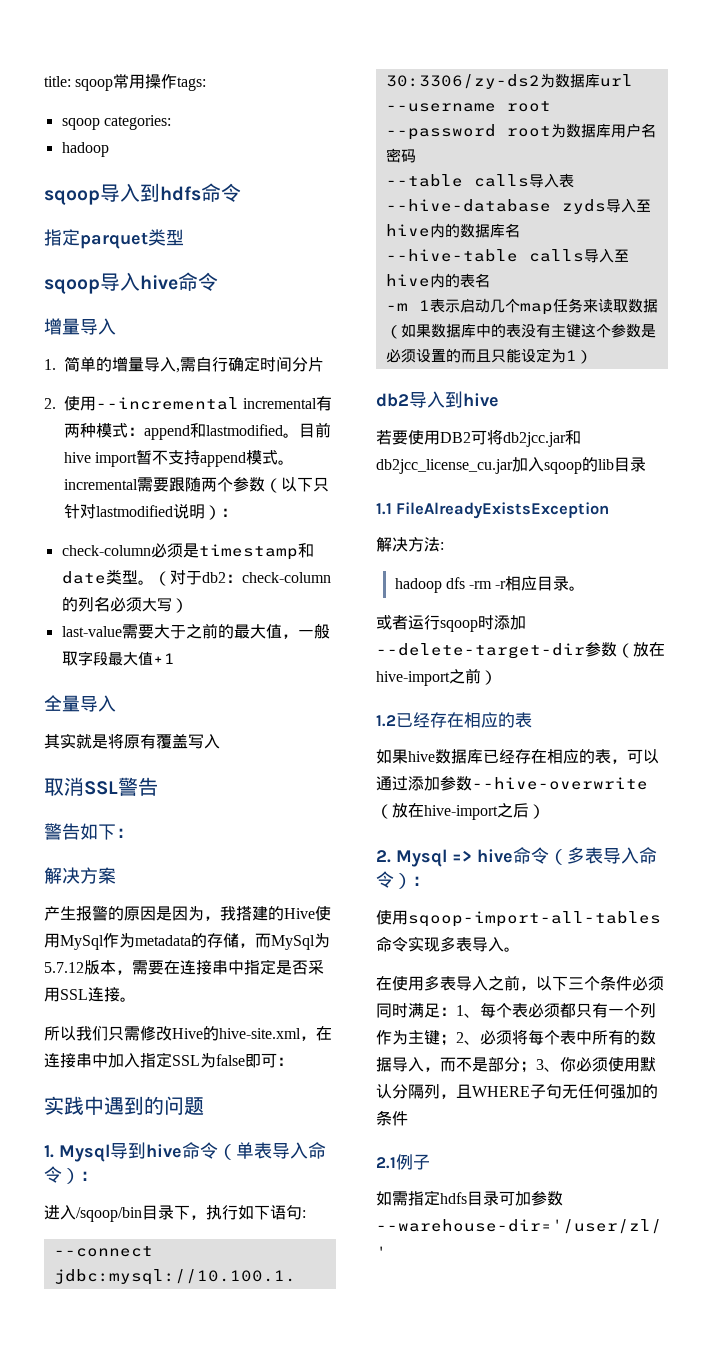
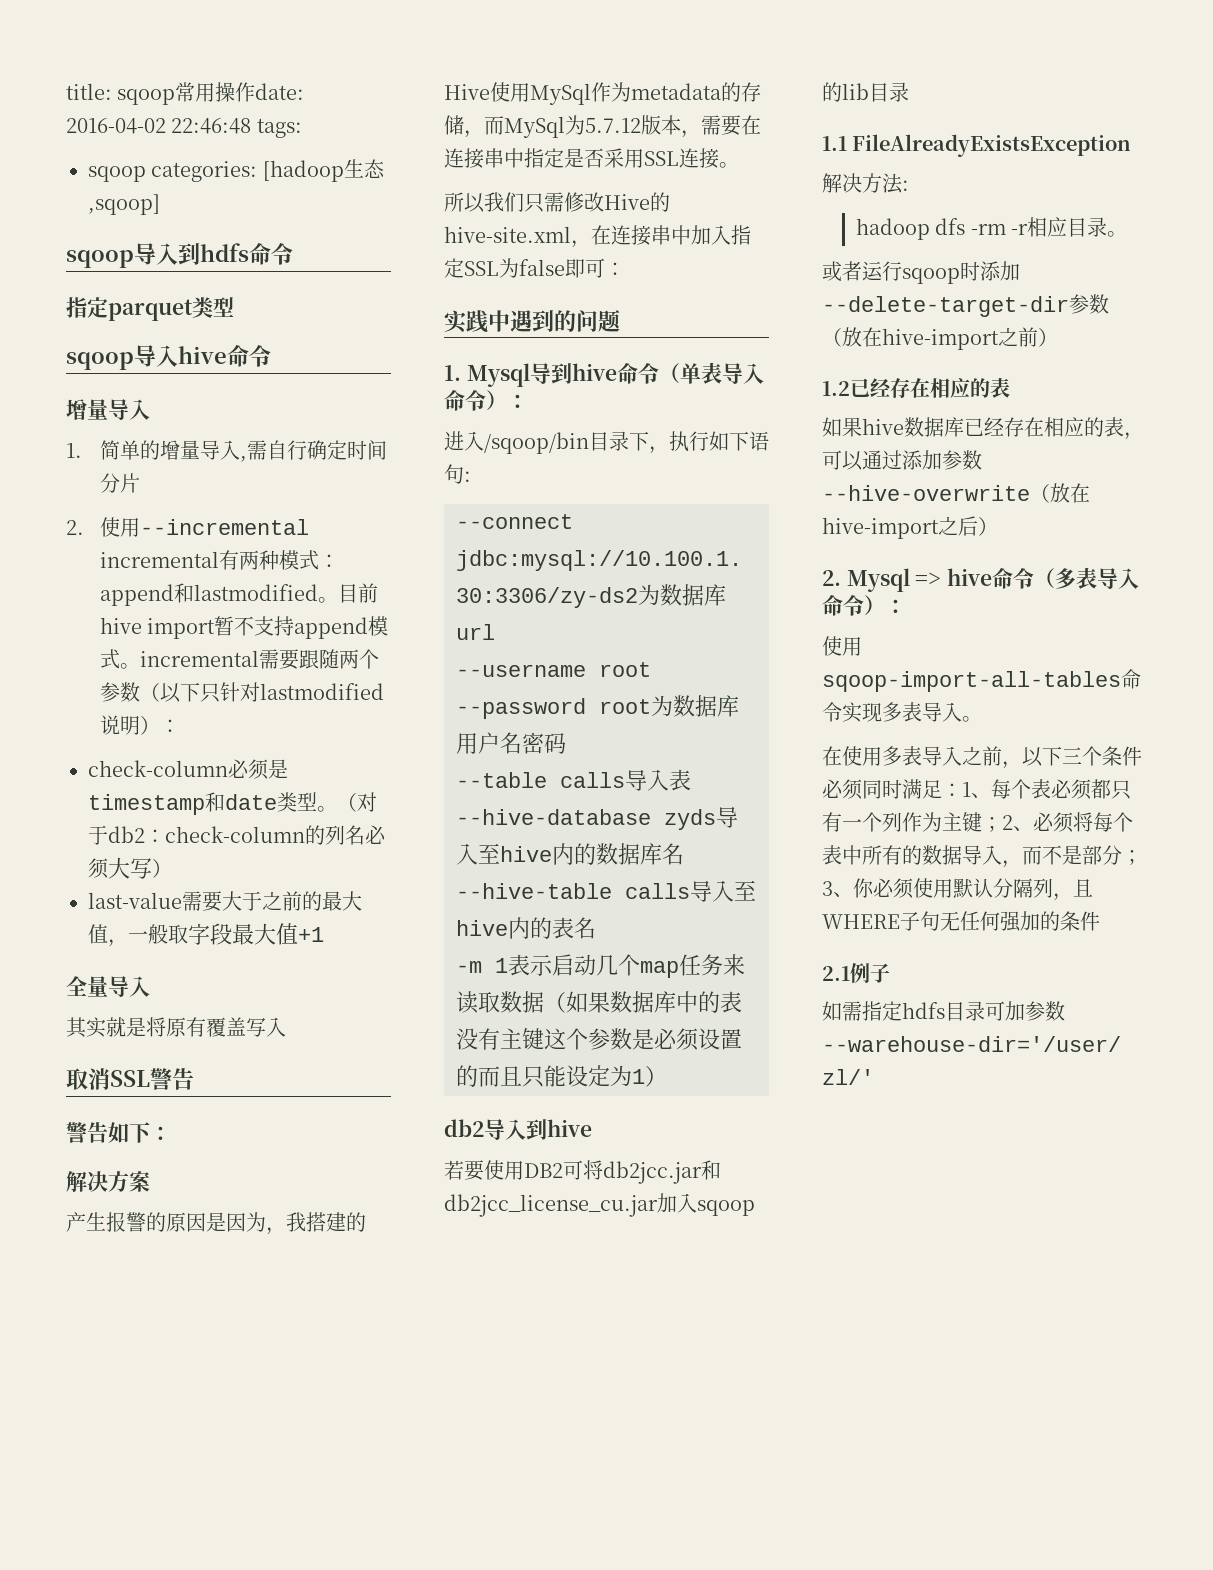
- title: sqoop常用操作tags:
+ title: sqoop常用操作date: 2016-04-02 22:46:48 tags:
- sqoop categories:
- hadoop
+ sqoop categories: [hadoop生态,sqoop]

